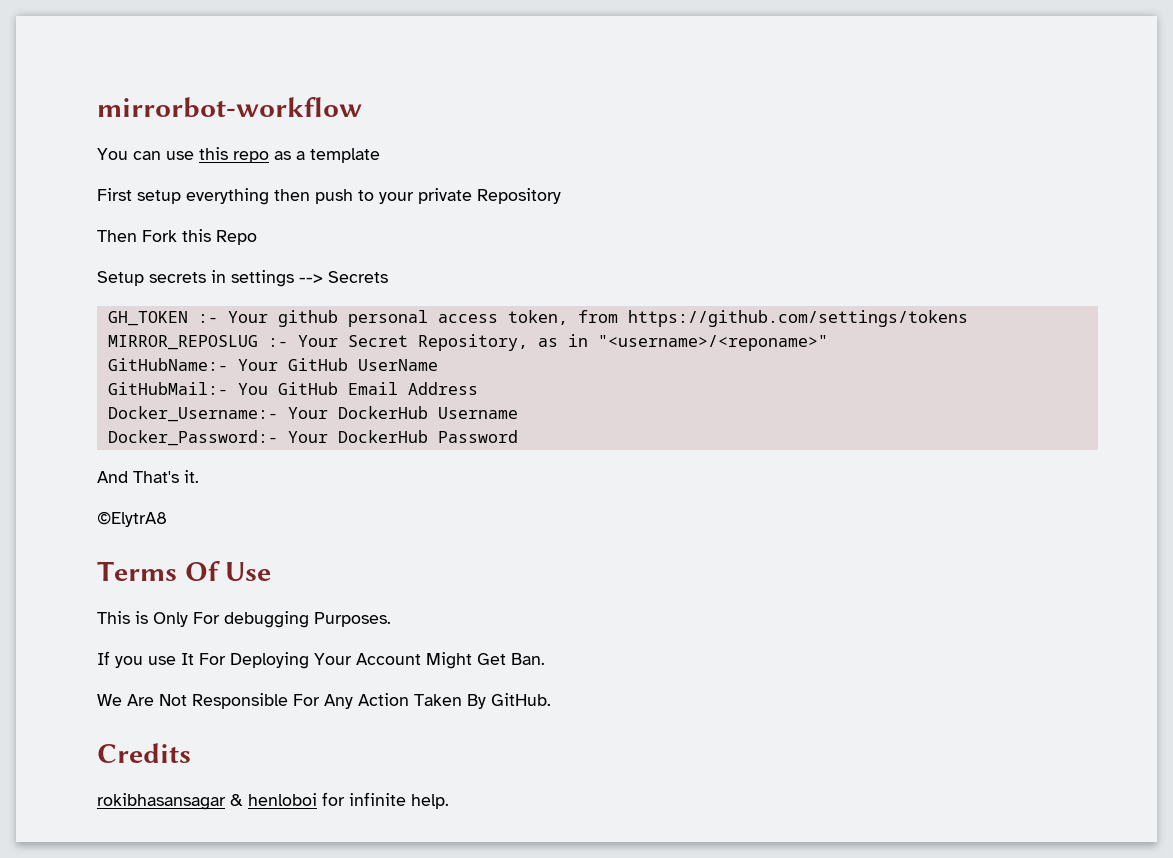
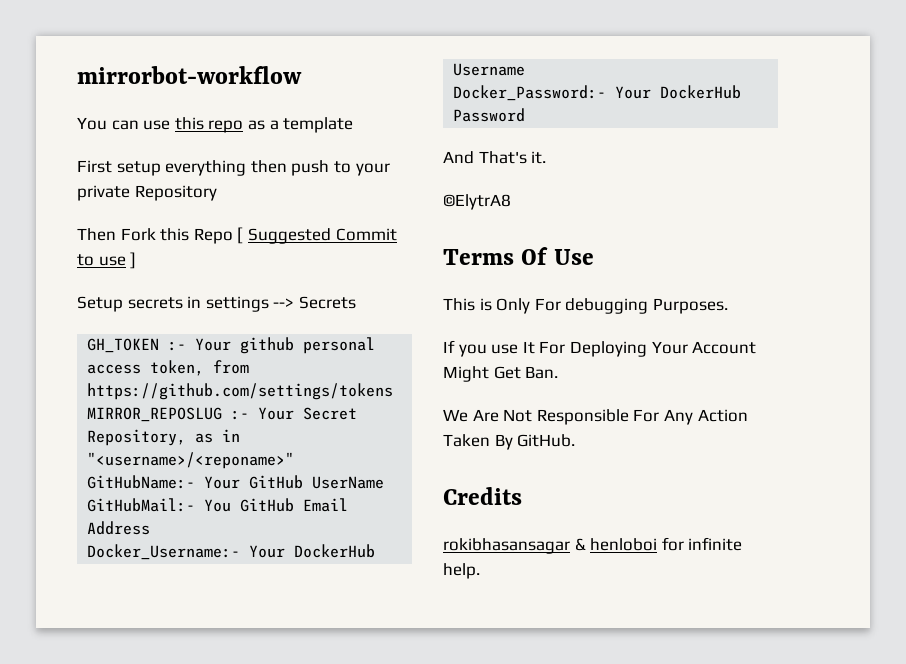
- Then Fork this Repo
+ Then Fork this Repo [ Suggested Commit to use ]

